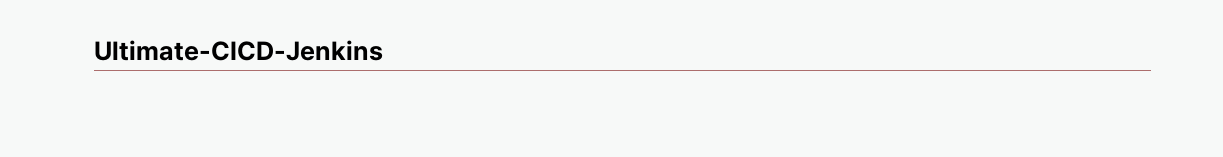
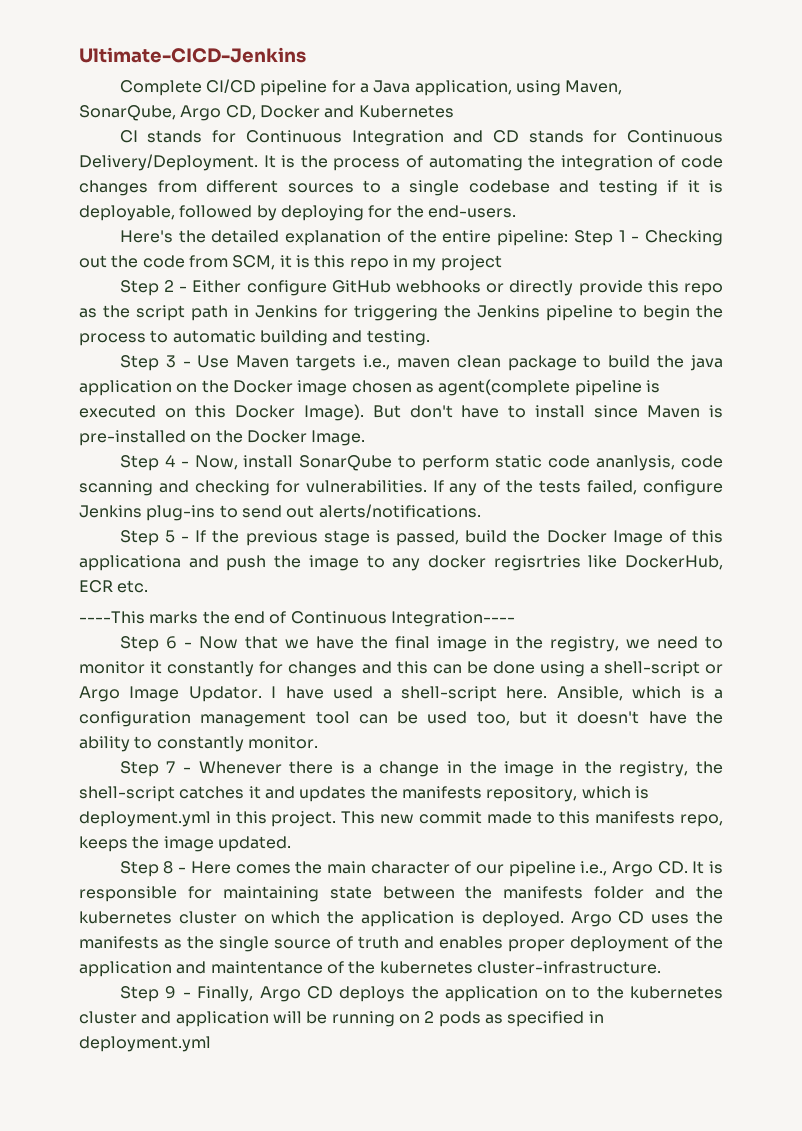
+ Complete CI/CD pipeline for a Java application, using Maven, SonarQube, Argo CD, Docker and Kubernetes
+ CI stands for Continuous Integration and CD stands for Continuous Delivery/Deployment. It is the process of automating the integration of code changes from different sources to a single codebase and testing if it is deployable, followed by deploying for the end-users.
+ Here's the detailed explanation of the entire pipeline: Step 1 - Checking out the code from SCM, it is this repo in my project
+ Step 2 - Either configure GitHub webhooks or directly provide this repo as the script path in Jenkins for triggering the Jenkins pipeline to begin the process to automatic building and testing.
+ Step 3 - Use Maven targets i.e., maven clean package to build the java application on the Docker image chosen as agent(complete pipeline is executed on this Docker Image). But don't have to install since Maven is pre-installed on the Docker Image.
+ Step 4 - Now, install SonarQube to perform static code ananlysis, code scanning and checking for vulnerabilities. If any of the tests failed, configure Jenkins plug-ins to send out alerts/notifications.
+ Step 5 - If the previous stage is passed, build the Docker Image of this applicationa and push the image to any docker regisrtries like DockerHub, ECR etc.
+ ----This marks the end of Continuous Integration----
+ Step 6 - Now that we have the final image in the registry, we need to monitor it constantly for changes and this can be done using a shell-script or Argo Image Updator. I have used a shell-script here. Ansible, which is a configuration management tool can be used too, but it doesn't have the ability to constantly monitor.
+ Step 7 - Whenever there is a change in the image in the registry, the shell-script catches it and updates the manifests repository, which is deployment.yml in this project. This new commit made to this manifests repo, keeps the image updated.
+ Step 8 - Here comes the main character of our pipeline i.e., Argo CD. It is responsible for maintaining state between the manifests folder and the kubernetes cluster on which the application is deployed. Argo CD uses the manifests as the single source of truth and enables proper deployment of the application and maintentance of the kubernetes cluster-infrastructure.
+ Step 9 - Finally, Argo CD deploys the application on to the kubernetes cluster and application will be running on 2 pods as specified in deployment.yml

